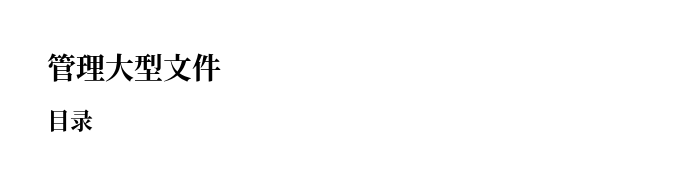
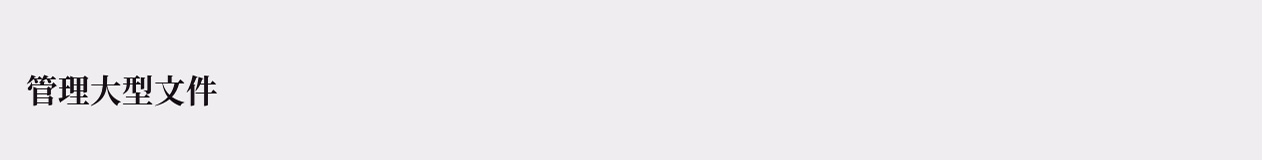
- 目录

